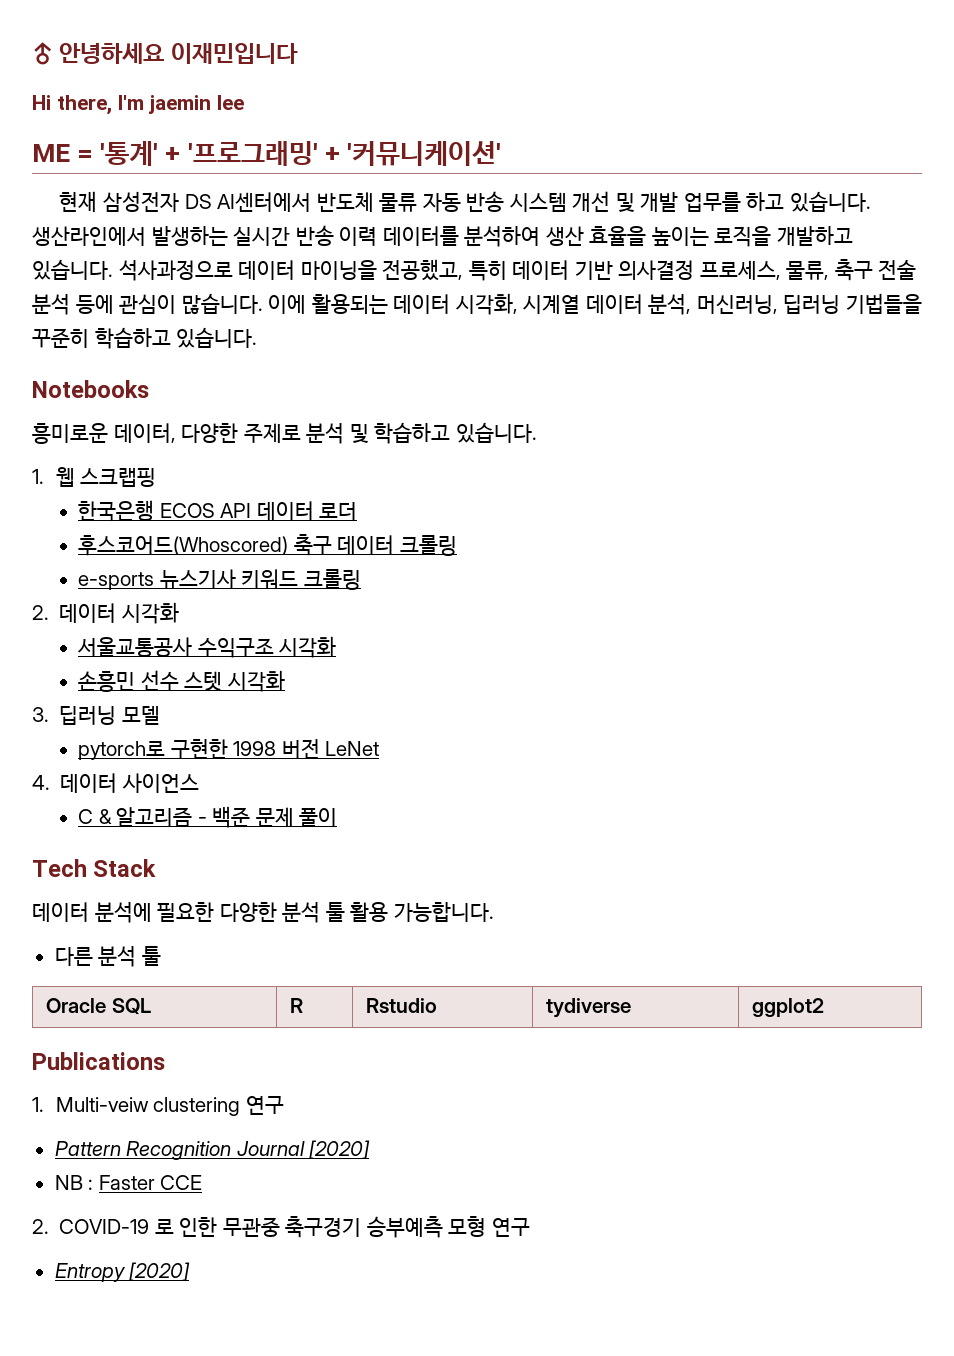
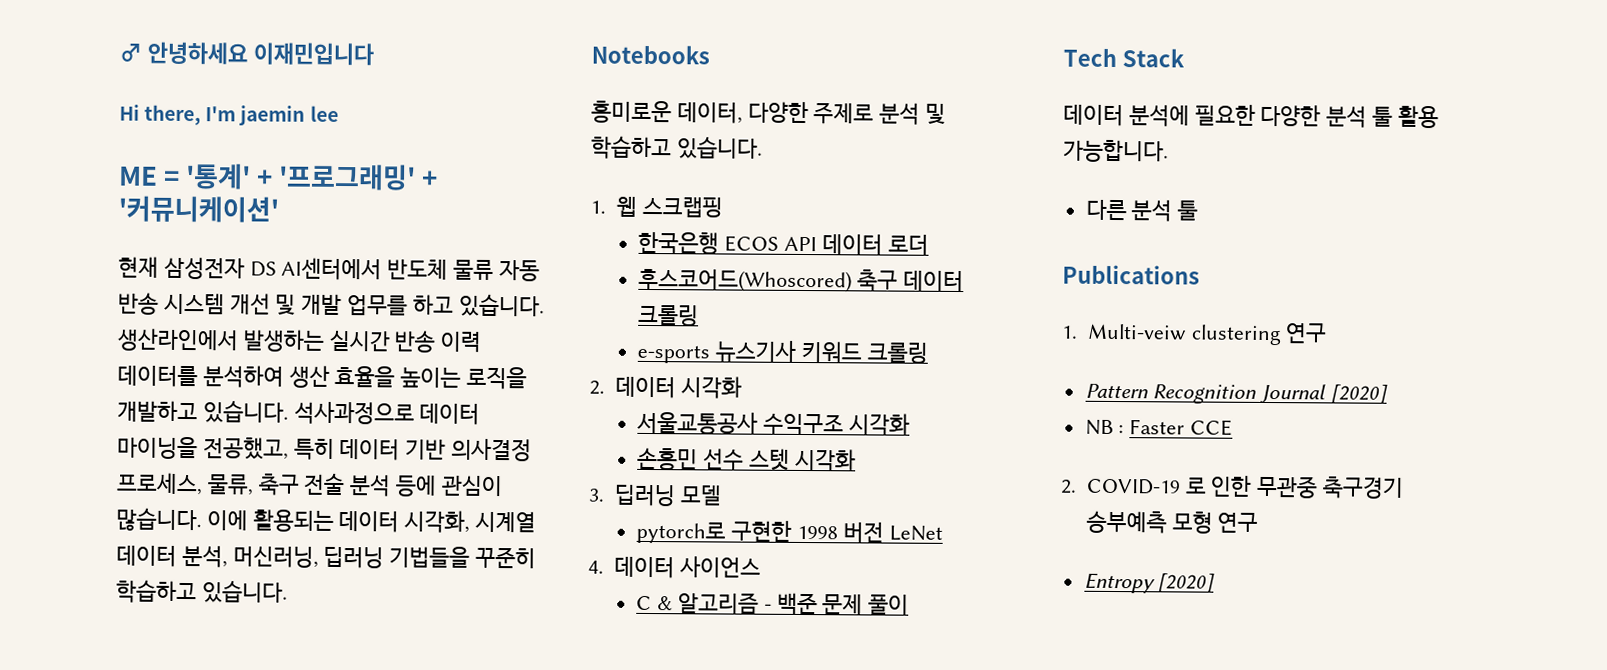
- Oracle SQL | R | Rstudio | tydiverse | ggplot2

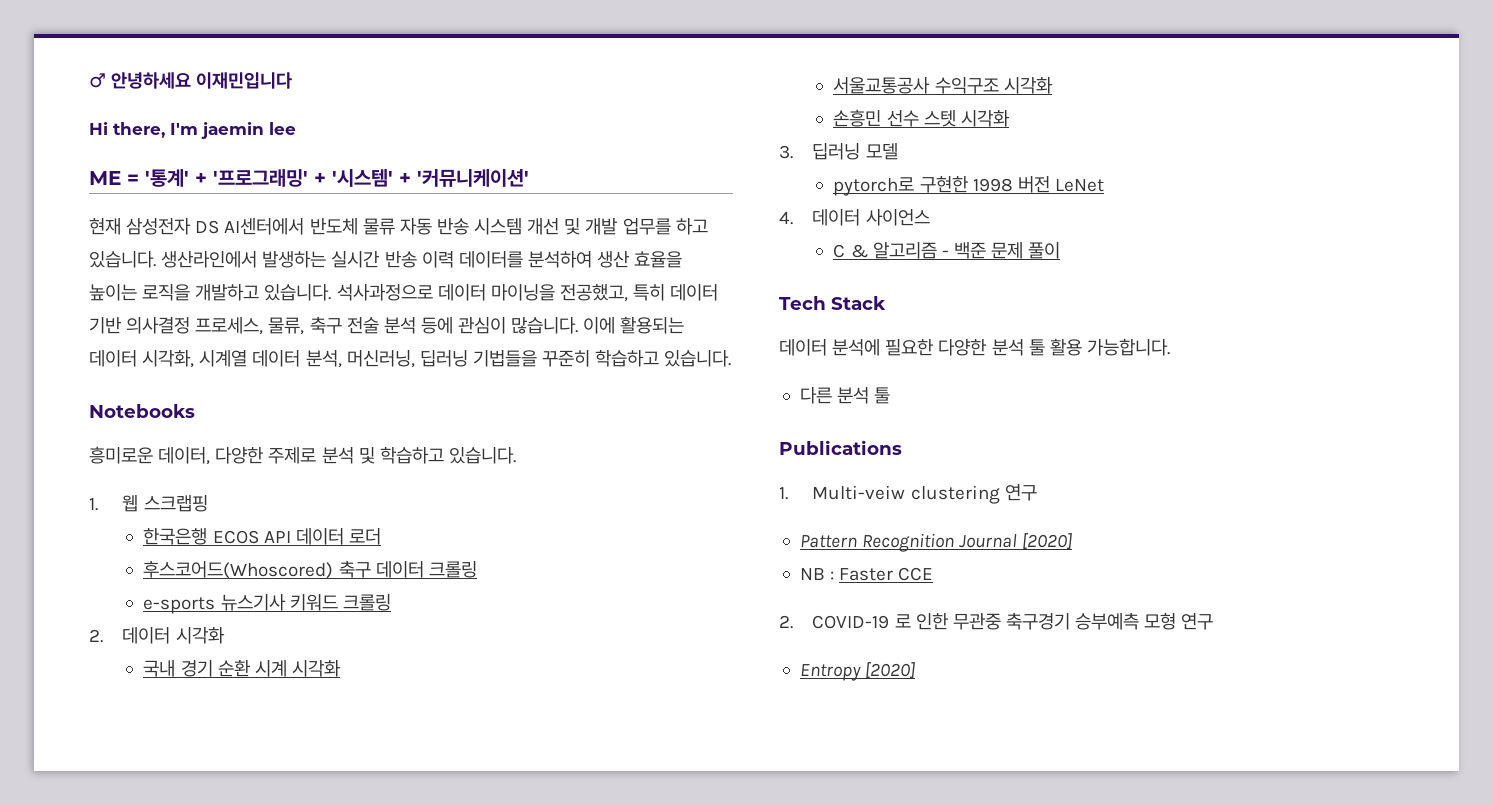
- ME = '통계' + '프로그래밍' + '커뮤니케이션'
+ ME = '통계' + '프로그래밍' + '시스템' + '커뮤니케이션'
+ 국내 경기 순환 시계 시각화

